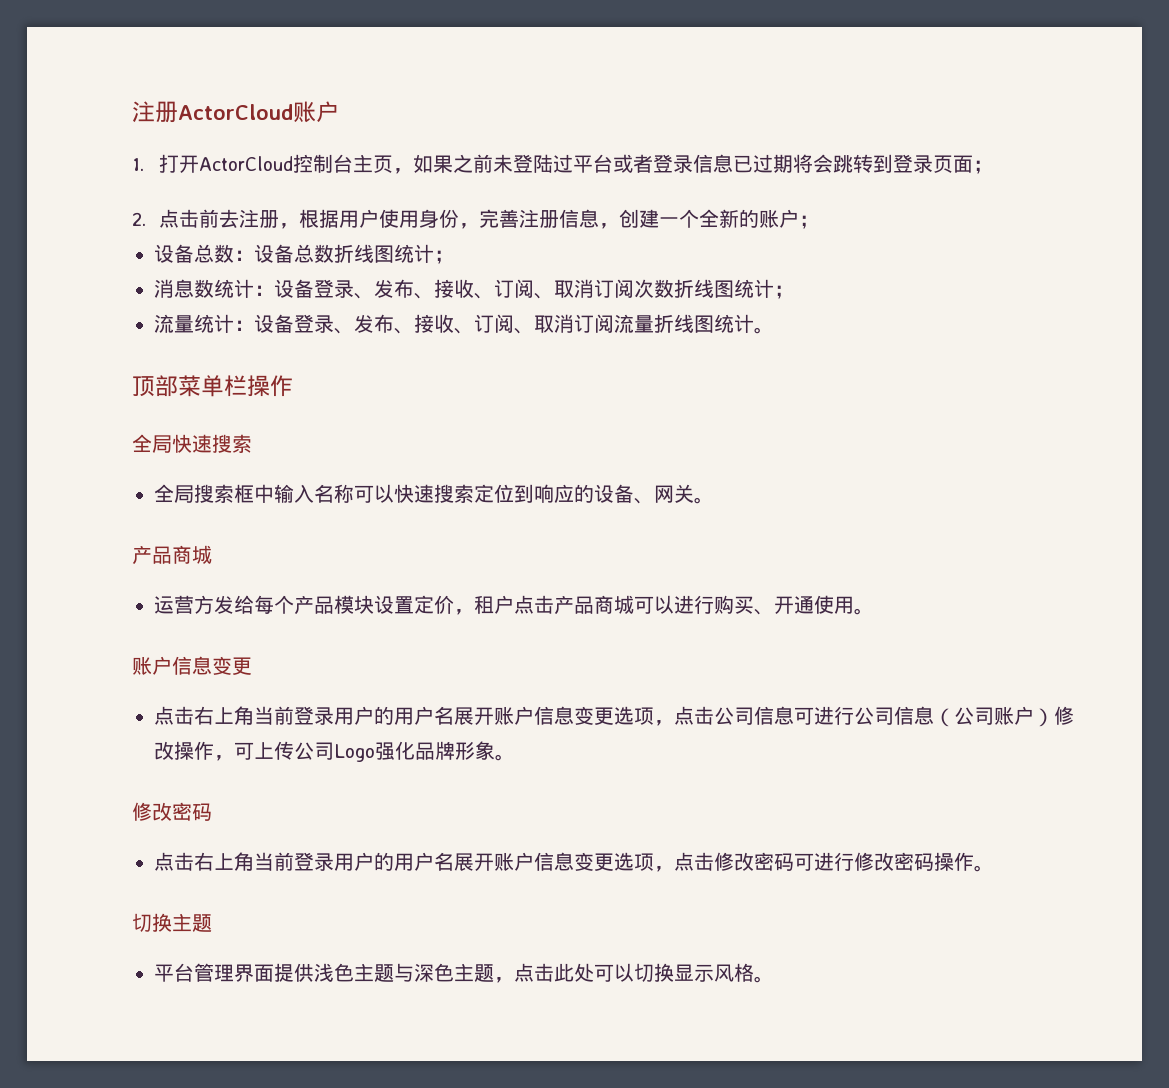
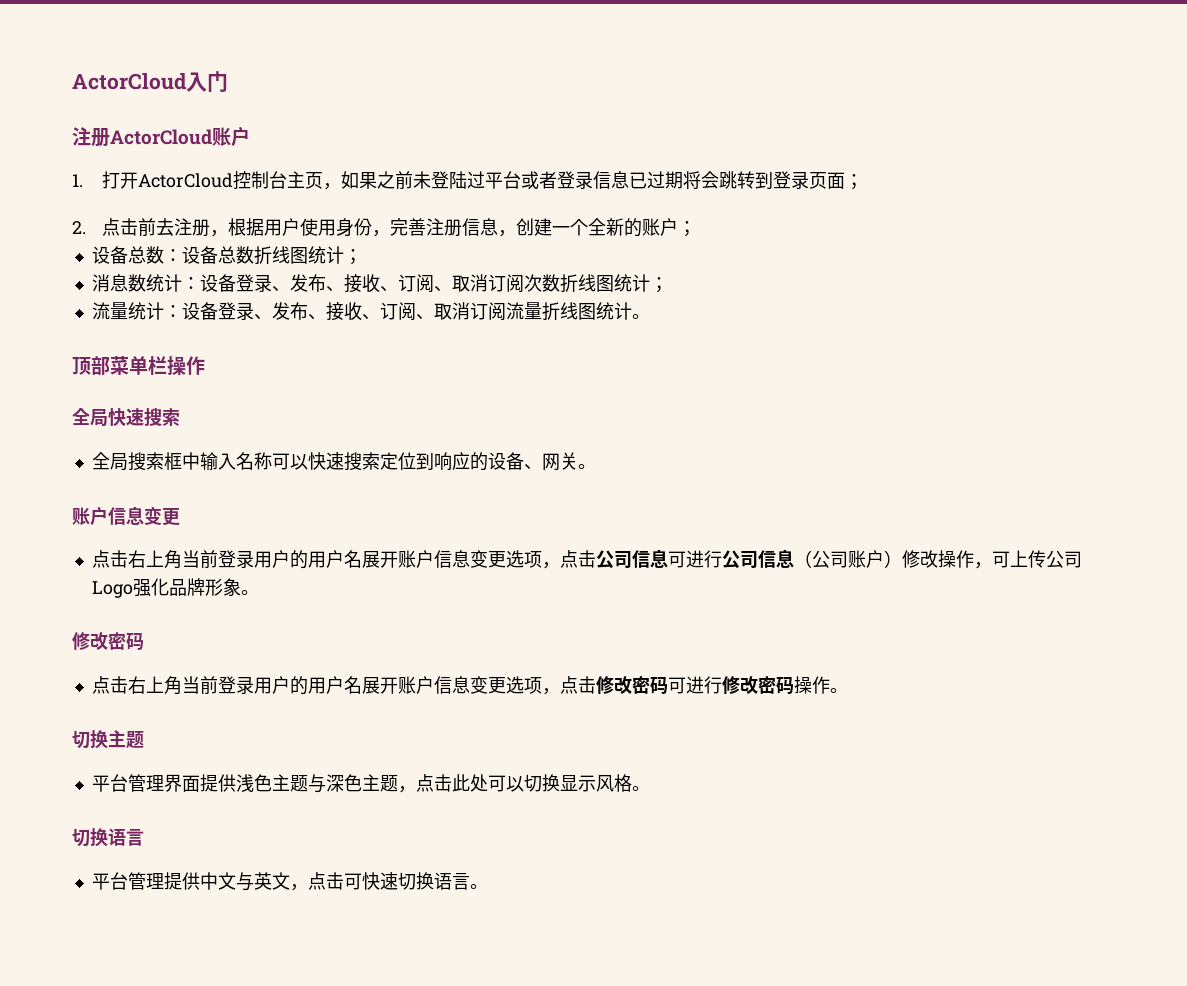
+ ActorCloud入门
  全局搜索框中输入名称可以快速搜索定位到响应的设备、网关。
- 产品商城
- 运营方发给每个产品模块设置定价，租户点击产品商城可以进行购买、开通使用。
  平台管理界面提供浅色主题与深色主题，点击此处可以切换显示风格。
+ 切换语言
+ 平台管理提供中文与英文，点击可快速切换语言。

